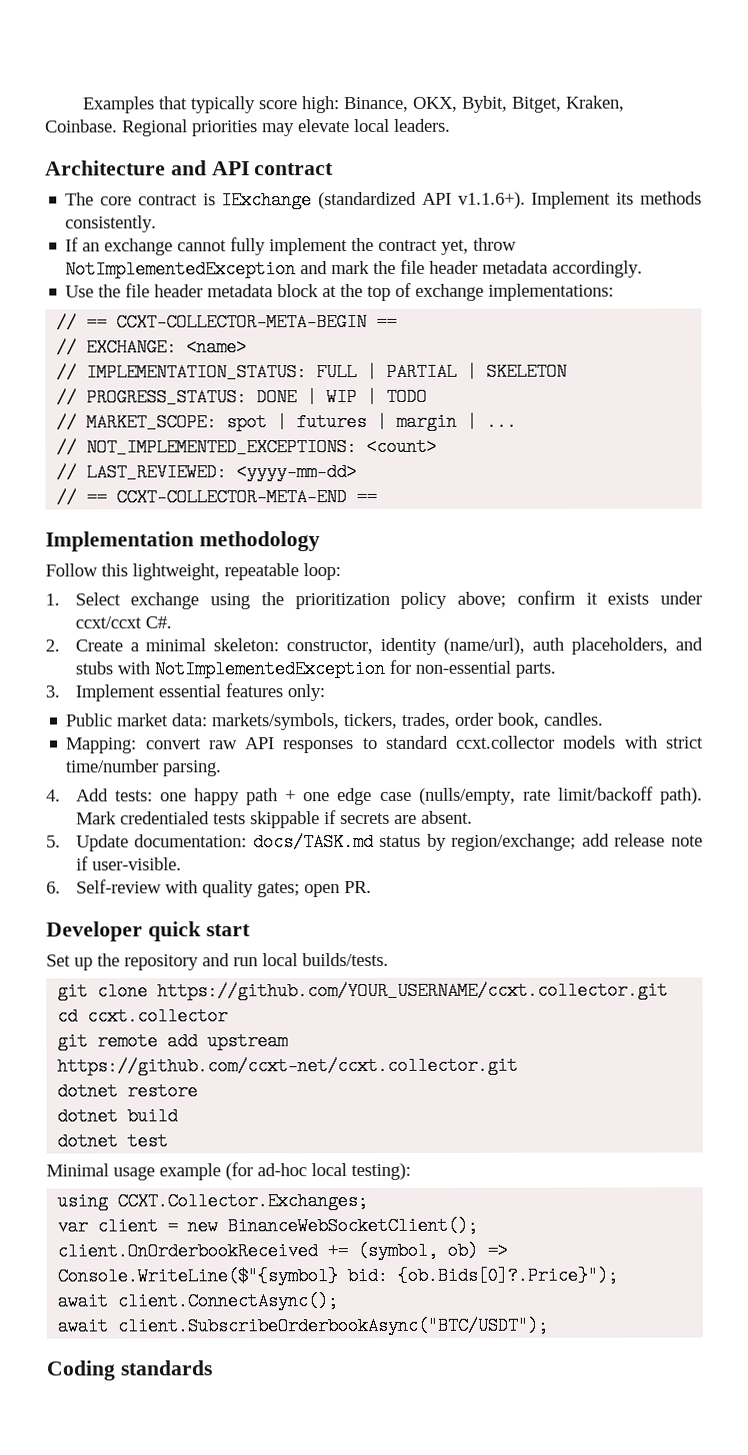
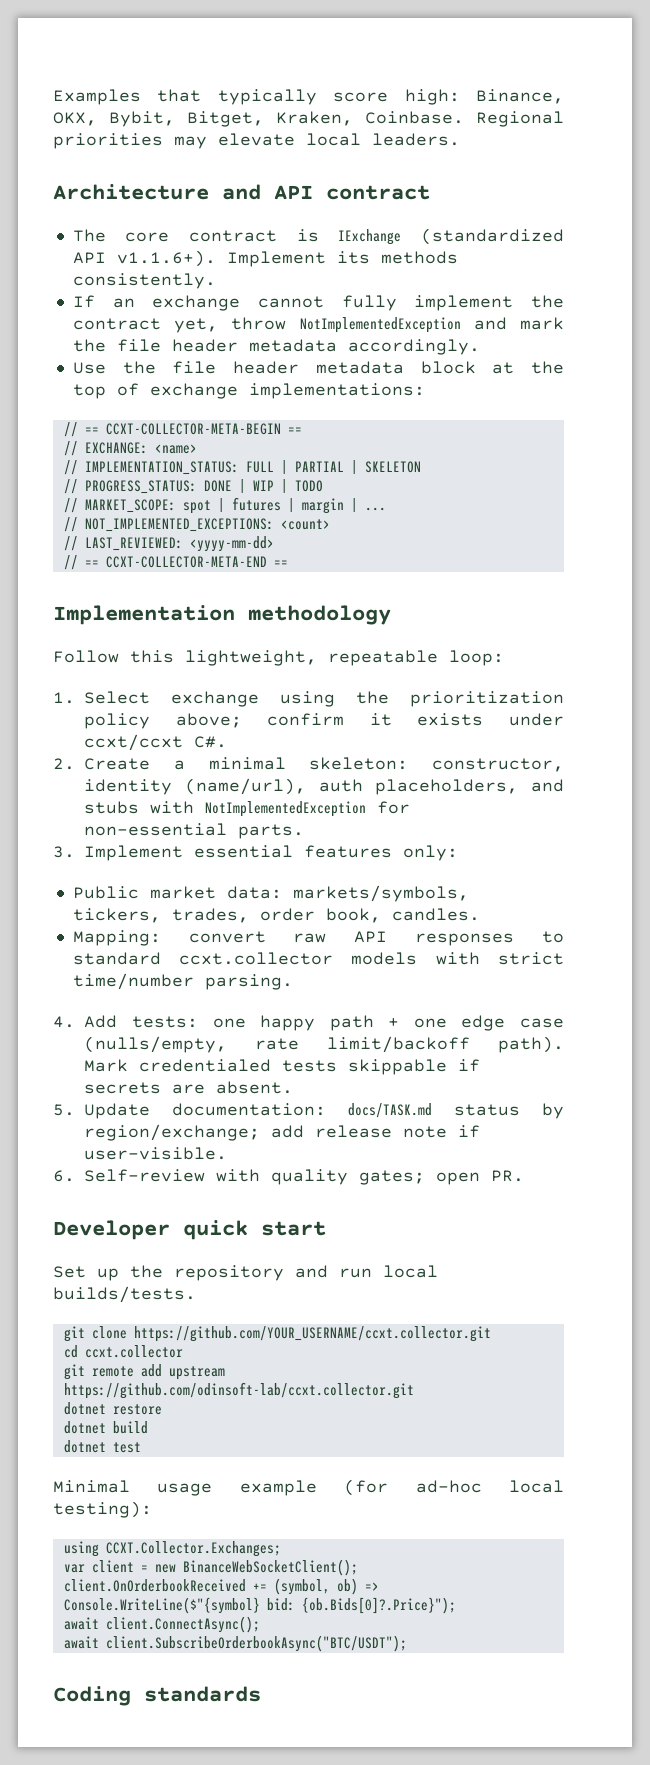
- git remote add upstream https://github.com/ccxt-net/ccxt.collector.git
+ git remote add upstream https://github.com/odinsoft-lab/ccxt.collector.git

